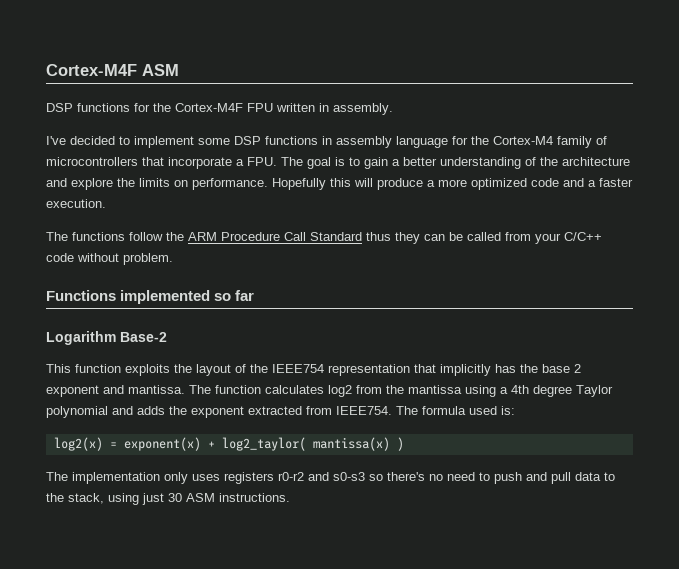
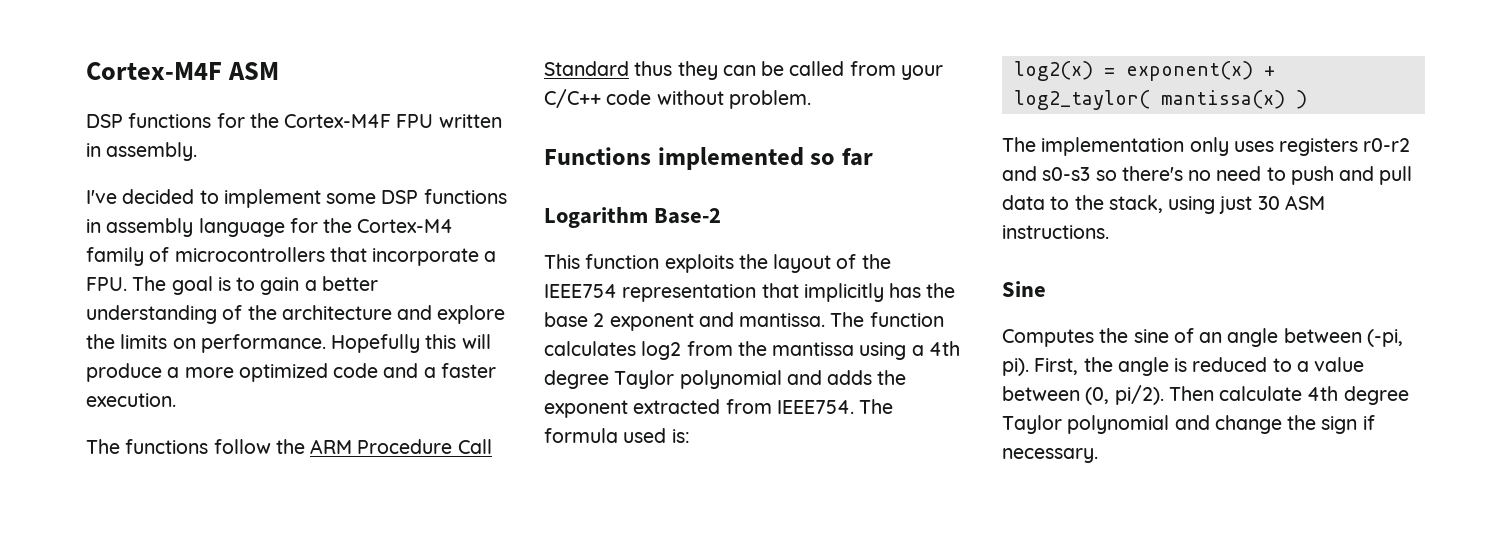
+ Sine
+ Computes the sine of an angle between (-pi, pi). First, the angle is reduced to a value between (0, pi/2). Then calculate 4th degree Taylor polynomial and change the sign if necessary.

